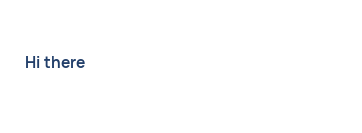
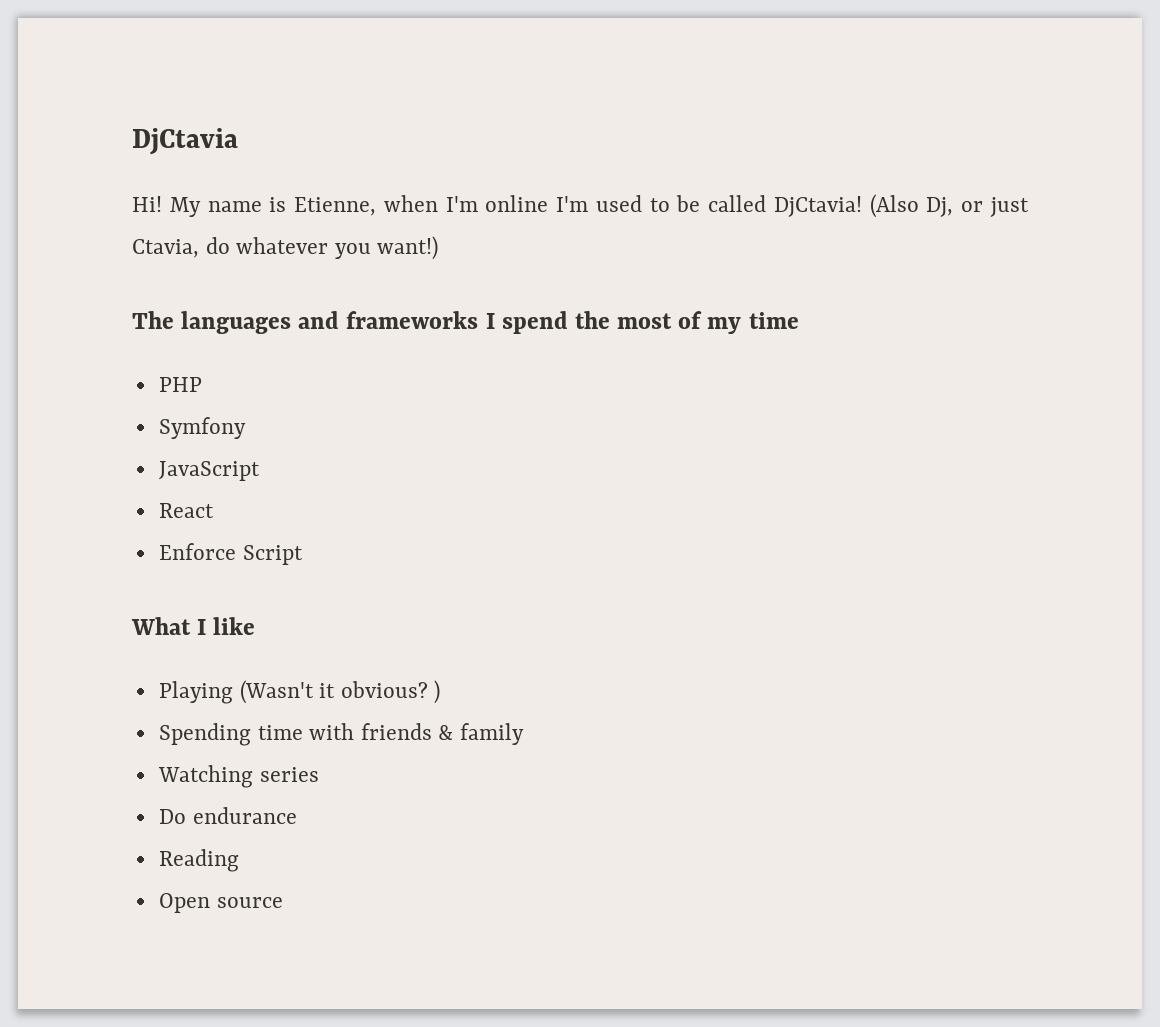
- Hi there
+ DjCtavia
+ Hi! My name is Etienne, when I'm online I'm used to be called DjCtavia! (Also Dj, or just Ctavia, do whatever you want!)
+ The languages and frameworks I spend the most of my time
+ PHP
+ Symfony
+ JavaScript
+ React
+ Enforce Script
+ What I like
+ Playing (Wasn't it obvious? )
+ Spending time with friends & family
+ Watching series
+ Do endurance
+ Reading
+ Open source

